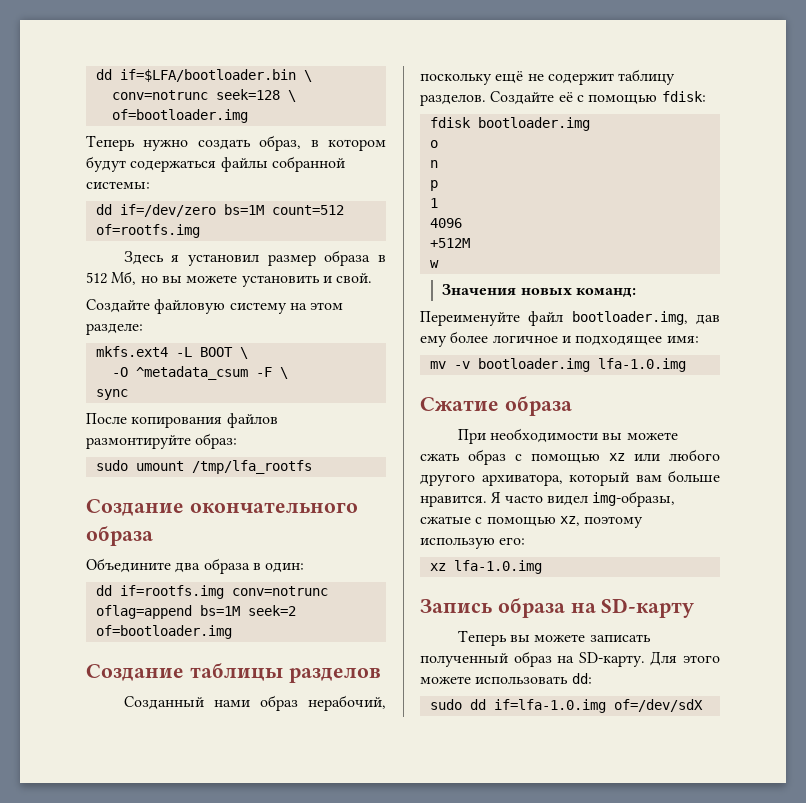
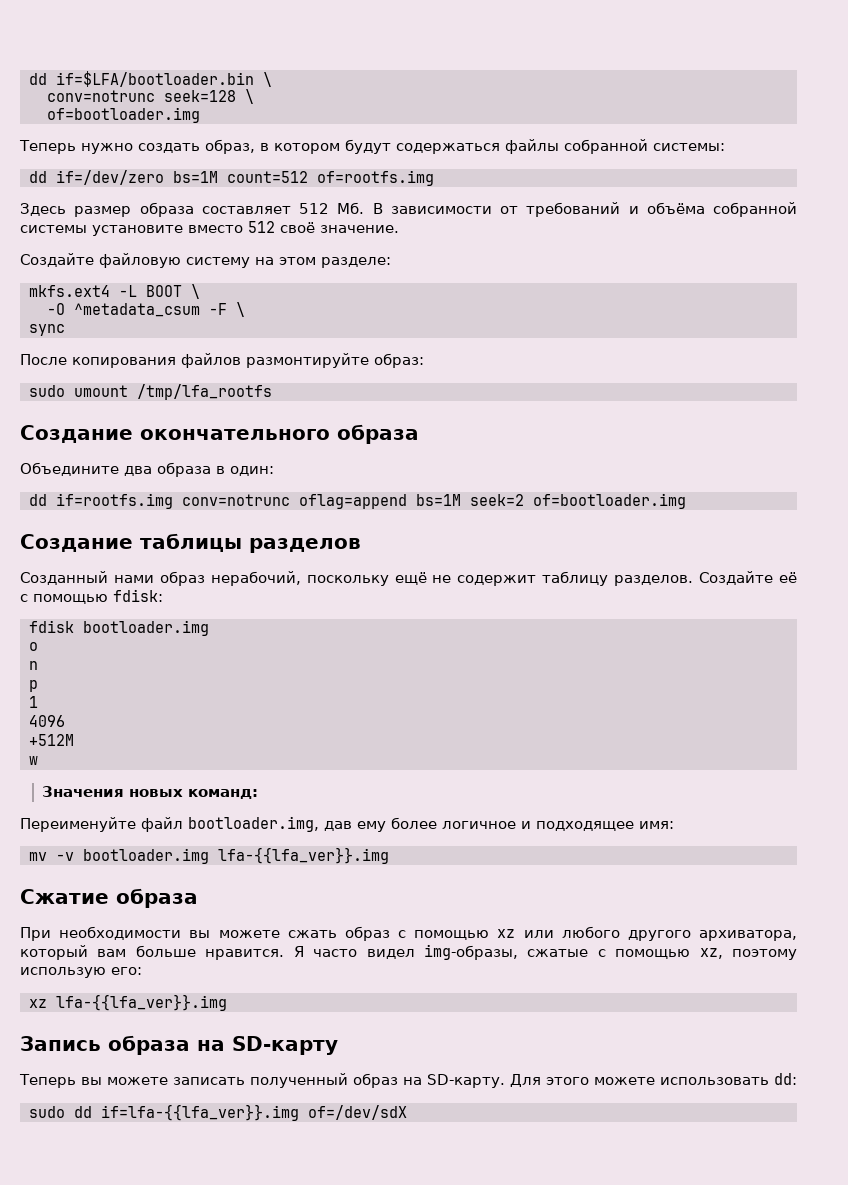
- Здесь я установил размер образа в 512 Мб, но вы можете установить и свой.
+ Здесь размер образа составляет 512 Мб. В зависимости от требований и объёма собранной системы установите вместо 512 своё значение.
- mv -v bootloader.img lfa-1.0.img
+ mv -v bootloader.img lfa-{{lfa_ver}}.img
- xz lfa-1.0.img
+ xz lfa-{{lfa_ver}}.img
- sudo dd if=lfa-1.0.img of=/dev/sdX
+ sudo dd if=lfa-{{lfa_ver}}.img of=/dev/sdX

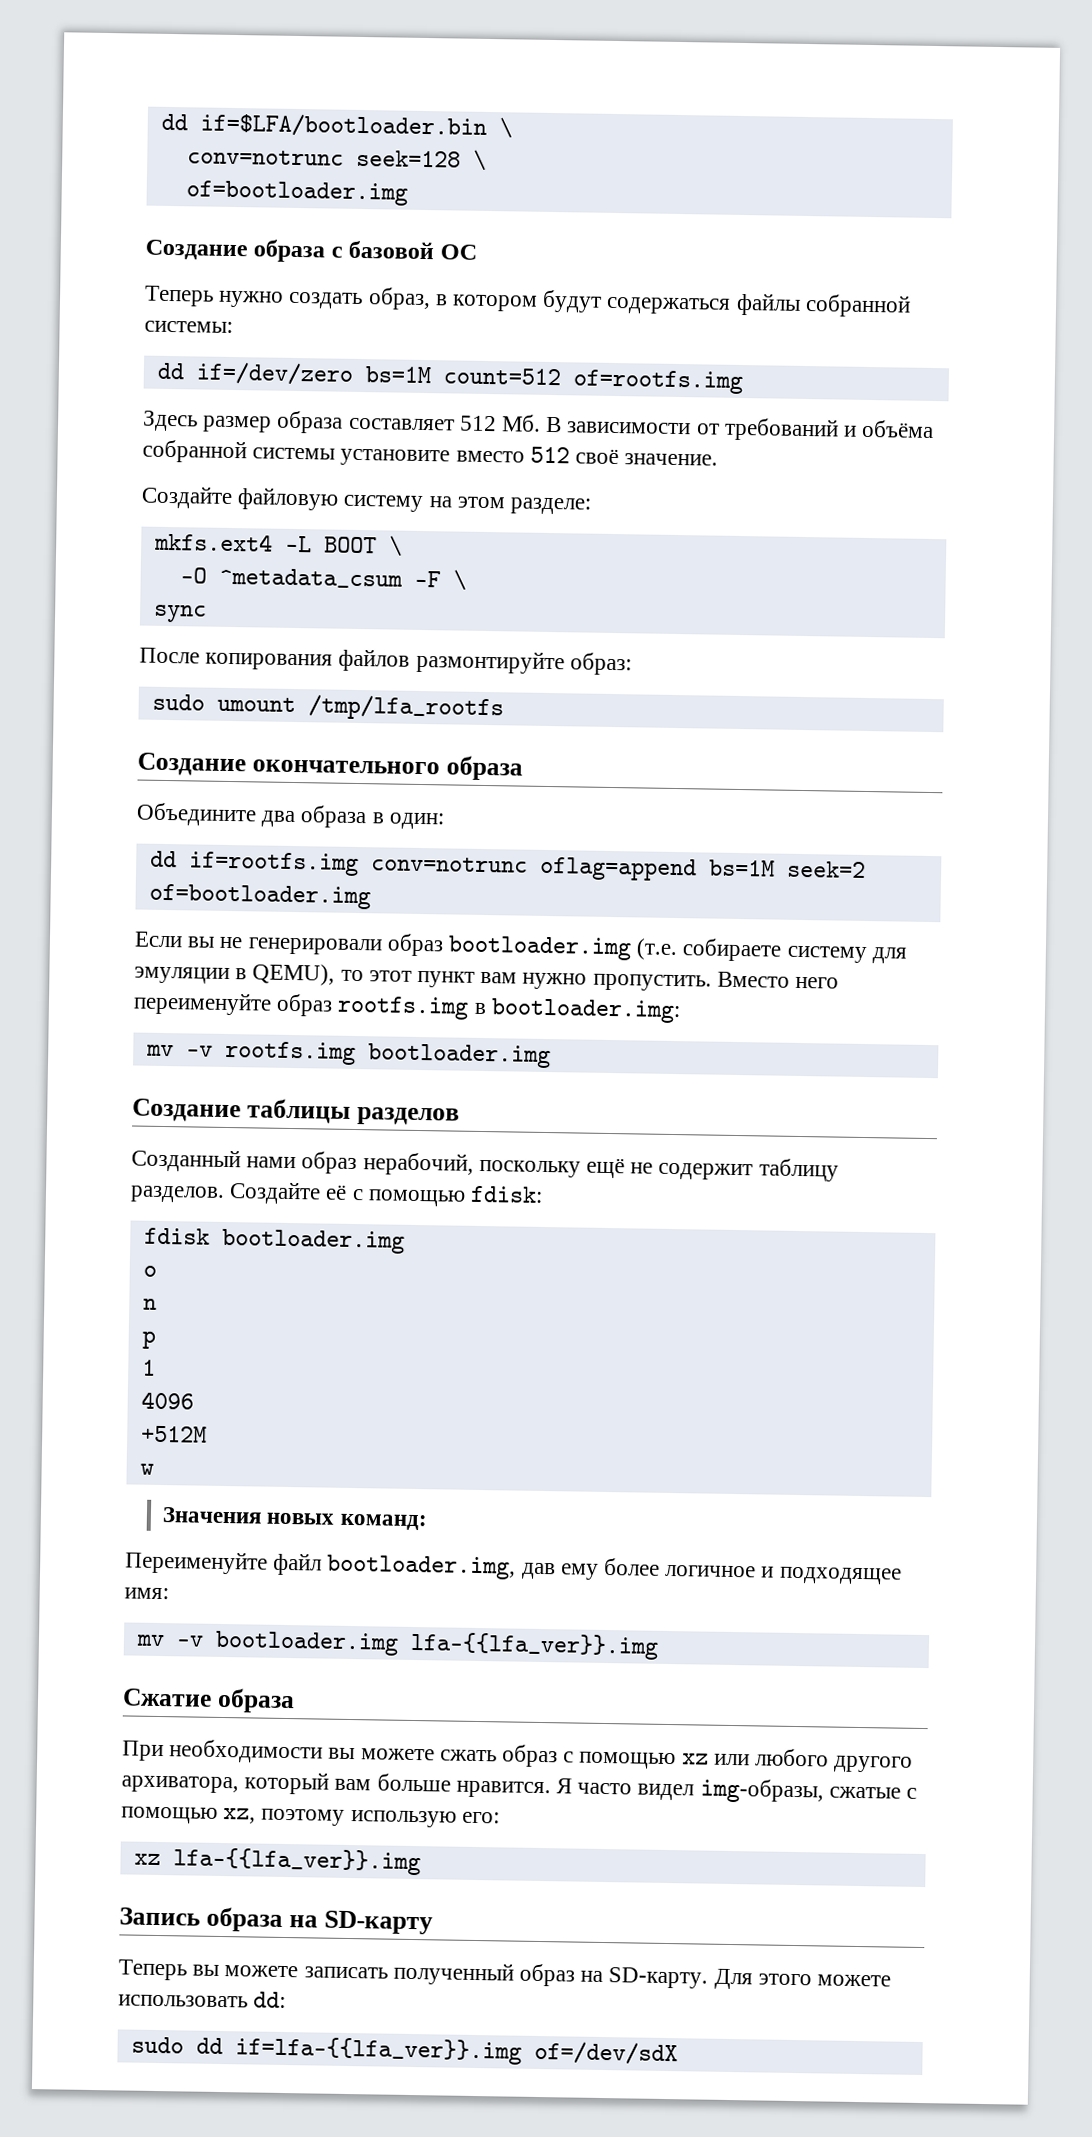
+ Создание образа с базовой ОС
+ Если вы не генерировали образ bootloader.img (т.е. собираете систему для эмуляции в QEMU), то этот пункт вам нужно пропустить. Вместо него переименуйте образ rootfs.img в bootloader.img:
+ mv -v rootfs.img bootloader.img

